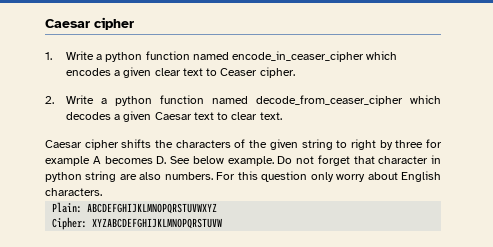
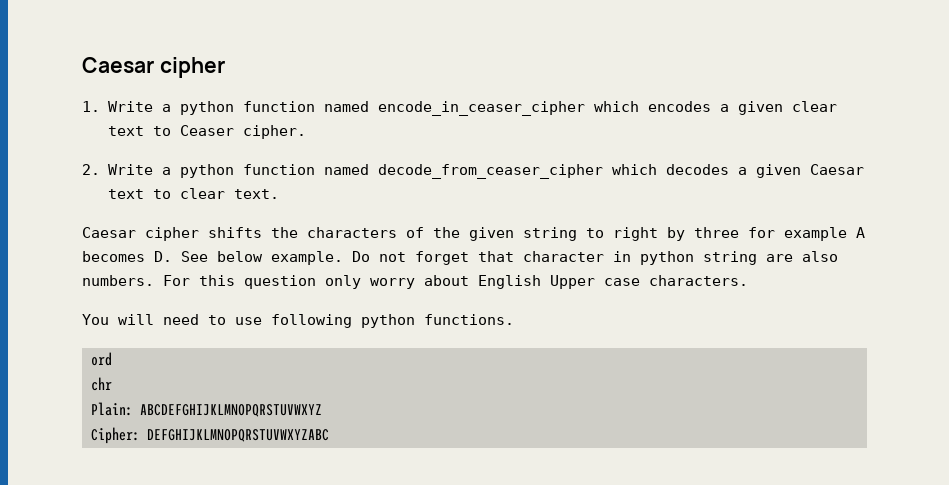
- For this question only worry about English characters.
+ For this question only worry about English Upper case characters.
+ You will need to use following python functions.
+ ord
+ chr
- Cipher: XYZABCDEFGHIJKLMNOPQRSTUVW
+ Cipher: DEFGHIJKLMNOPQRSTUVWXYZABC

